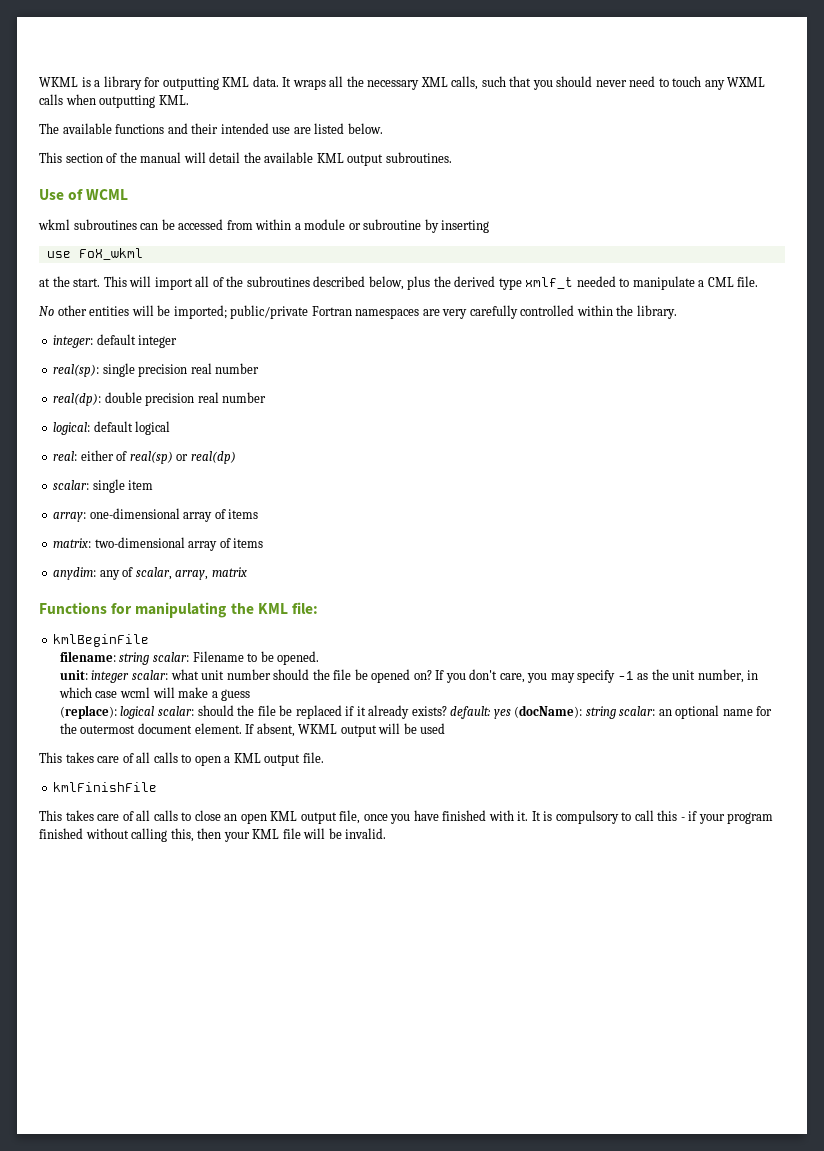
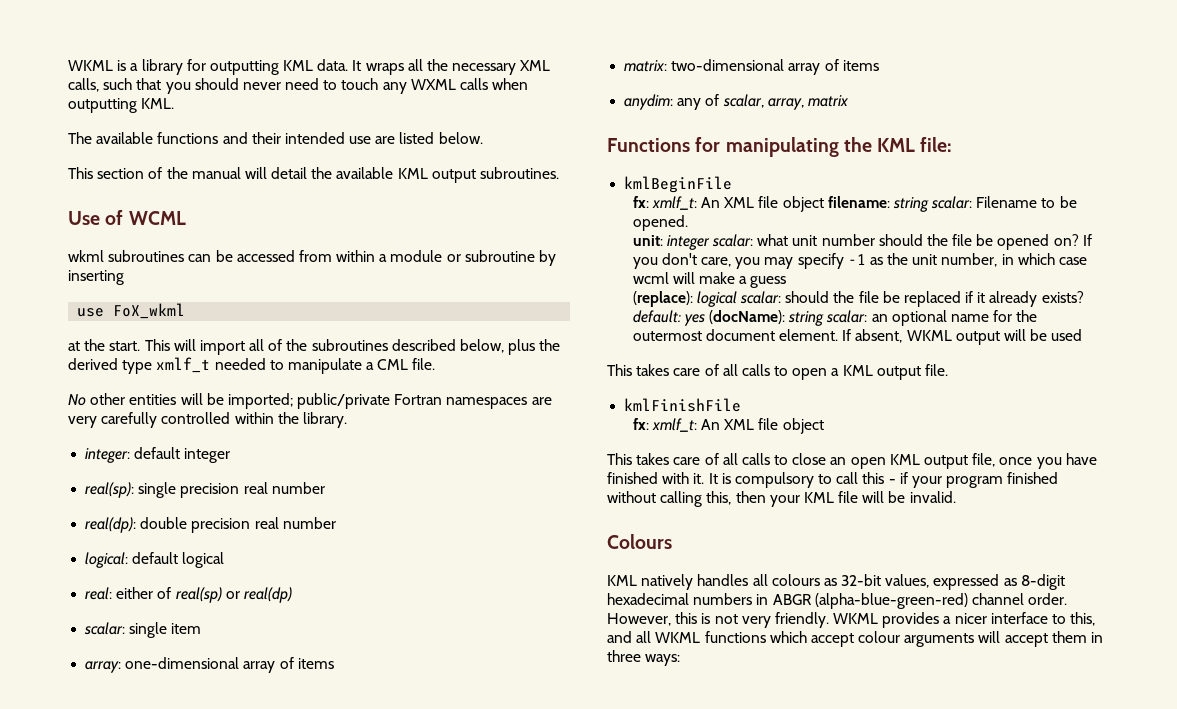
- filename: string scalar: Filename to be opened.
+ fx: xmlf_t: An XML file object filename: string scalar: Filename to be opened.
  kmlFinishFile
+ fx: xmlf_t: An XML file object
+ Colours
+ KML natively handles all colours as 32-bit values, expressed as 8-digit hexadecimal numbers in ABGR (alpha-blue-green-red) channel order. However, this is not very friendly. WKML provides a nicer interface to this, and all WKML functions which accept colour arguments will accept them in three ways:

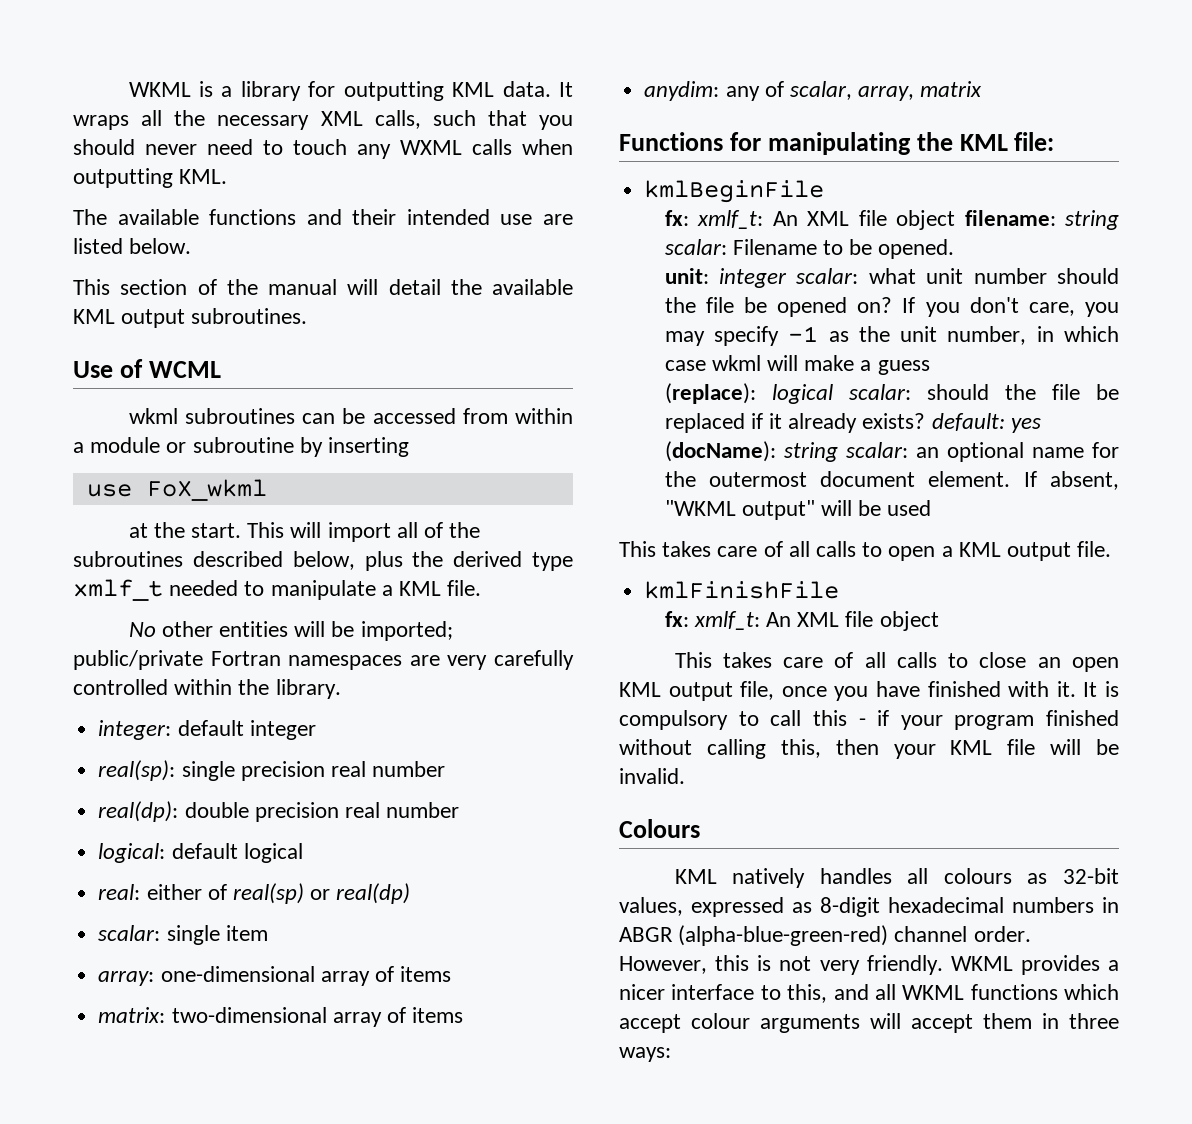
- This will import all of the subroutines described below, plus the derived type xmlf_t needed to manipulate a CML file.
+ This will import all of the subroutines described below, plus the derived type xmlf_t needed to manipulate a KML file.
- If you don't care, you may specify -1 as the unit number, in which case wcml will make a guess
+ If you don't care, you may specify -1 as the unit number, in which case wkml will make a guess
- If absent, WKML output will be used
+ If absent, "WKML output" will be used

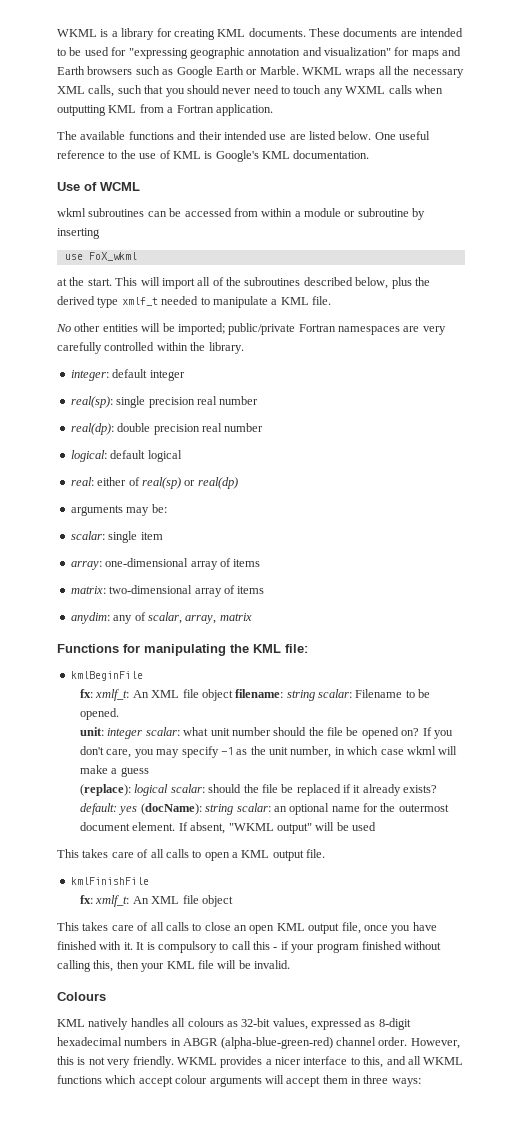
- WKML is a library for outputting KML data. It wraps all the necessary XML calls, such that you should never need to touch any WXML calls when outputting KML.
+ WKML is a library for creating KML documents. These documents are intended to be used for "expressing geographic annotation and visualization" for maps and Earth browsers such as Google Earth or Marble. WKML wraps all the necessary XML calls, such that you should never need to touch any WXML calls when outputting KML from a Fortran application.
- The available functions and their intended use are listed below.
- This section of the manual will detail the available KML output subroutines.
+ The available functions and their intended use are listed below. One useful reference to the use of KML is Google's KML documentation.
+ arguments may be:

